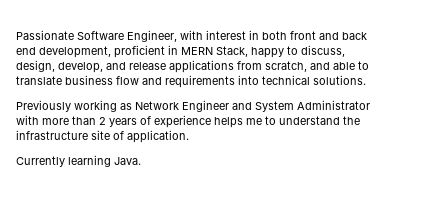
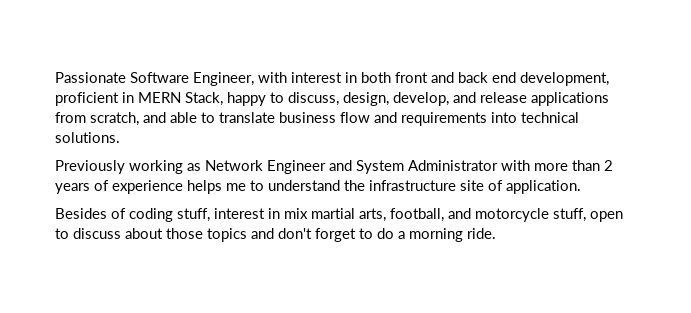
- Currently learning Java.
+ Besides of coding stuff, interest in mix martial arts, football, and motorcycle stuff, open to discuss about those topics and don't forget to do a morning ride.

